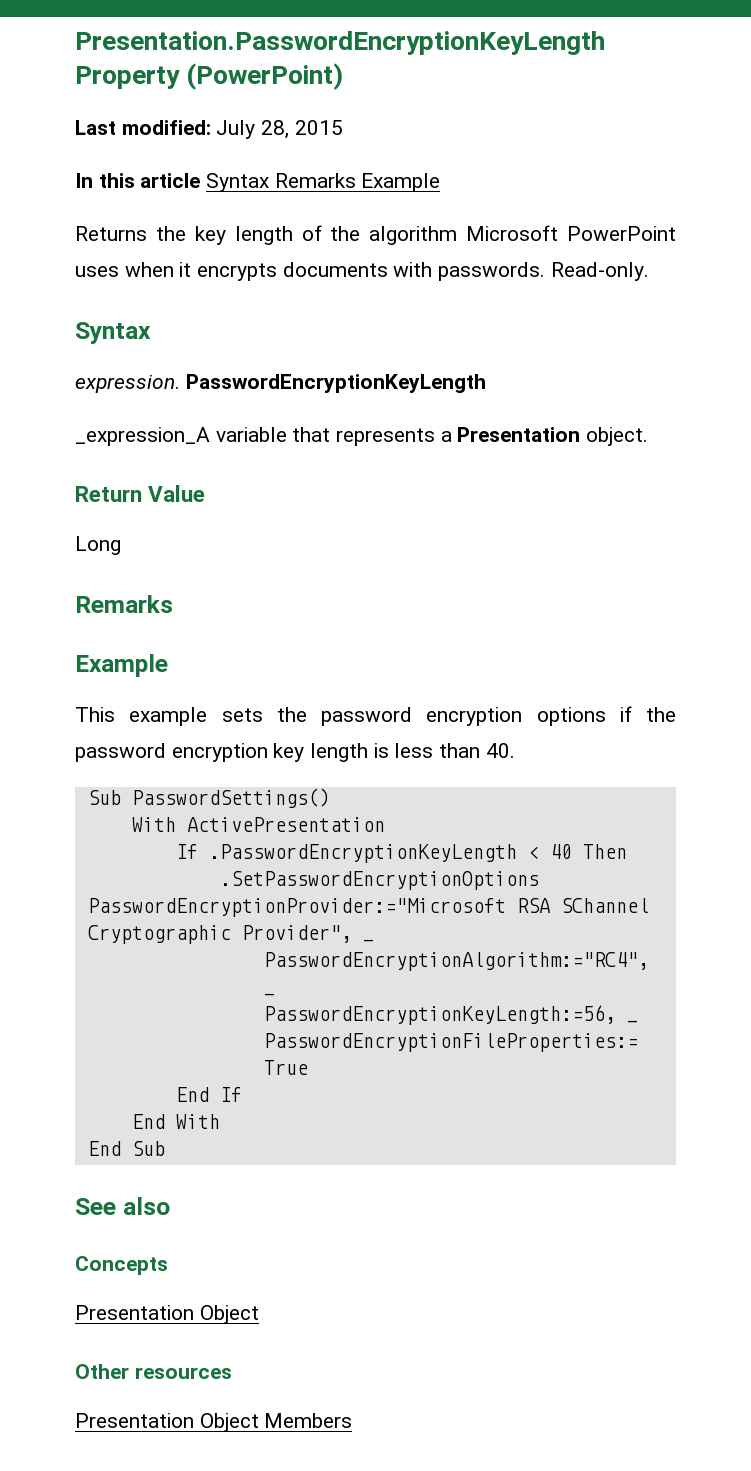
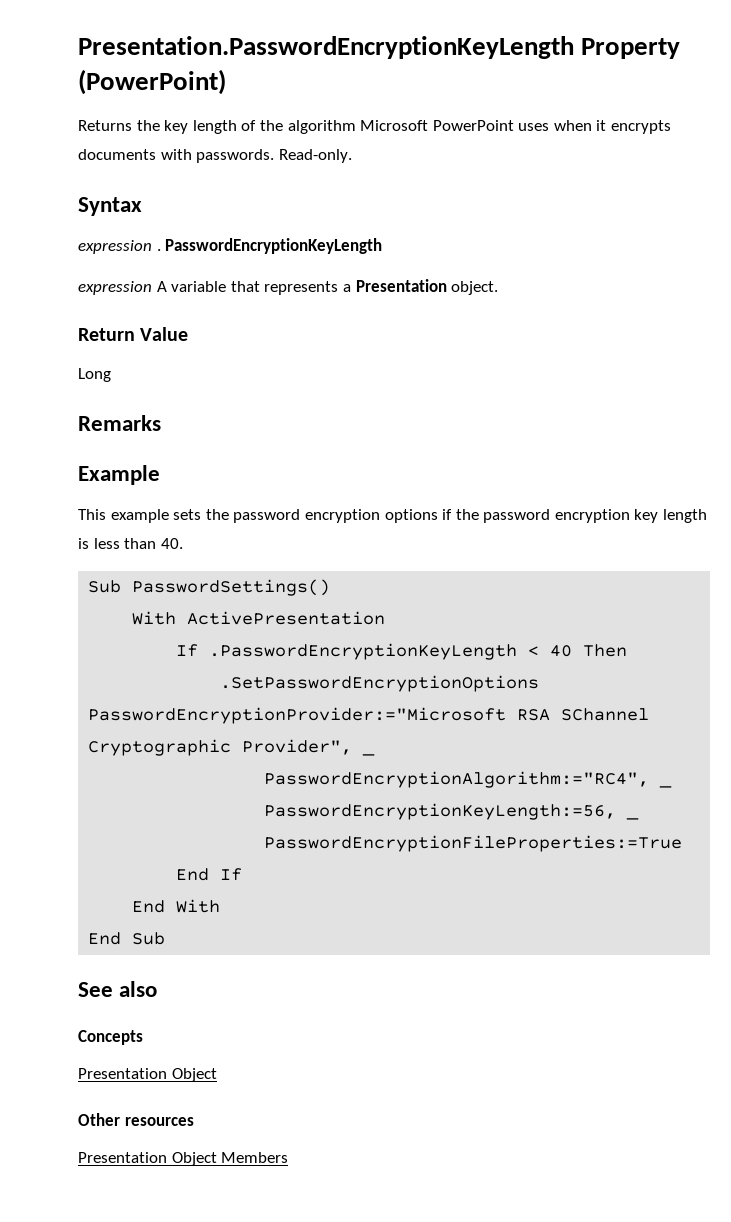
- Last modified: July 28, 2015
- In this article Syntax Remarks Example
- expression.
+ expression .
- _expression_A variable that represents a Presentation object.
+ expression A variable that represents a Presentation object.

